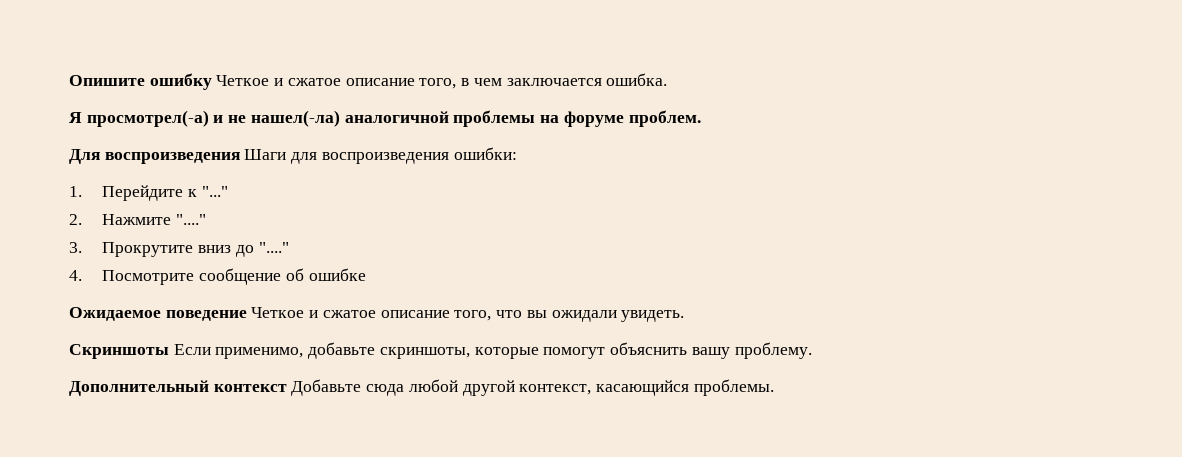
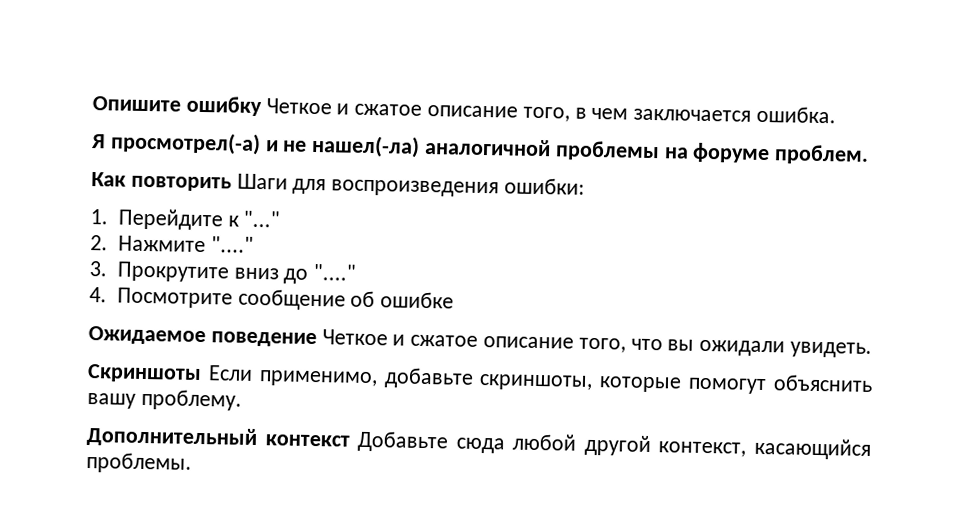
- Для воспроизведения Шаги для воспроизведения ошибки:
+ Как повторить Шаги для воспроизведения ошибки:

